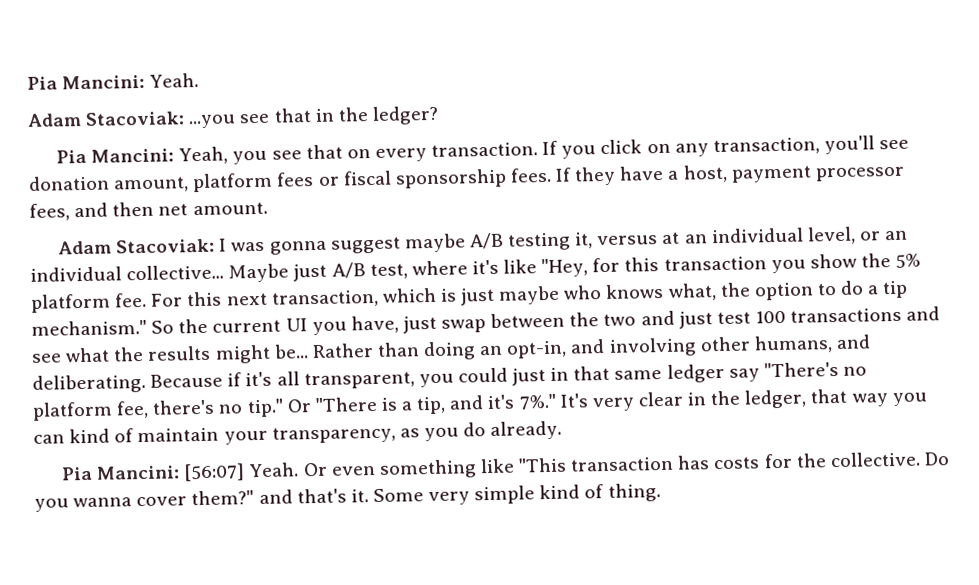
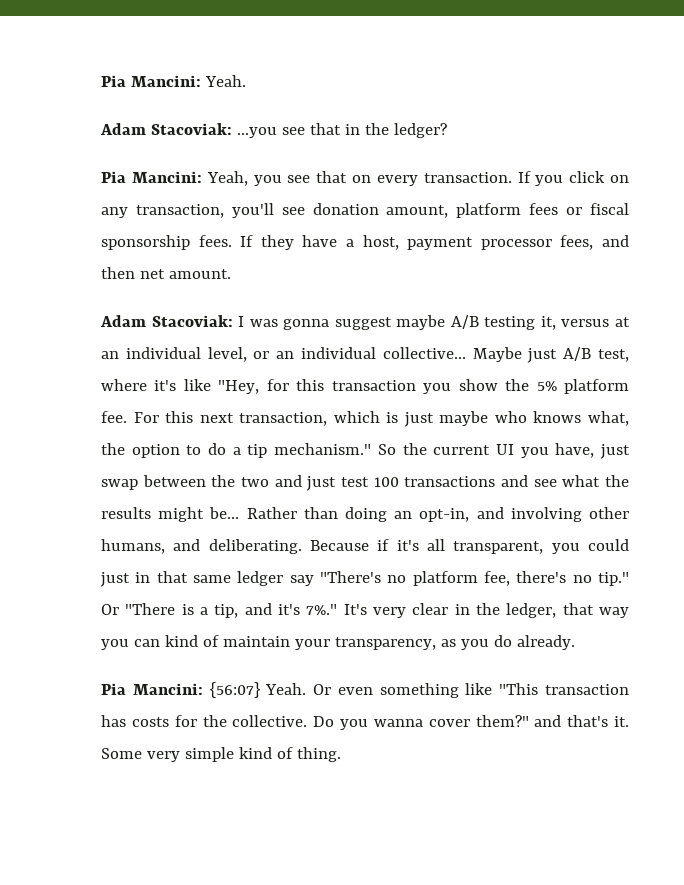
- Pia Mancini: [56:07] Yeah.
+ Pia Mancini: {56:07} Yeah.

